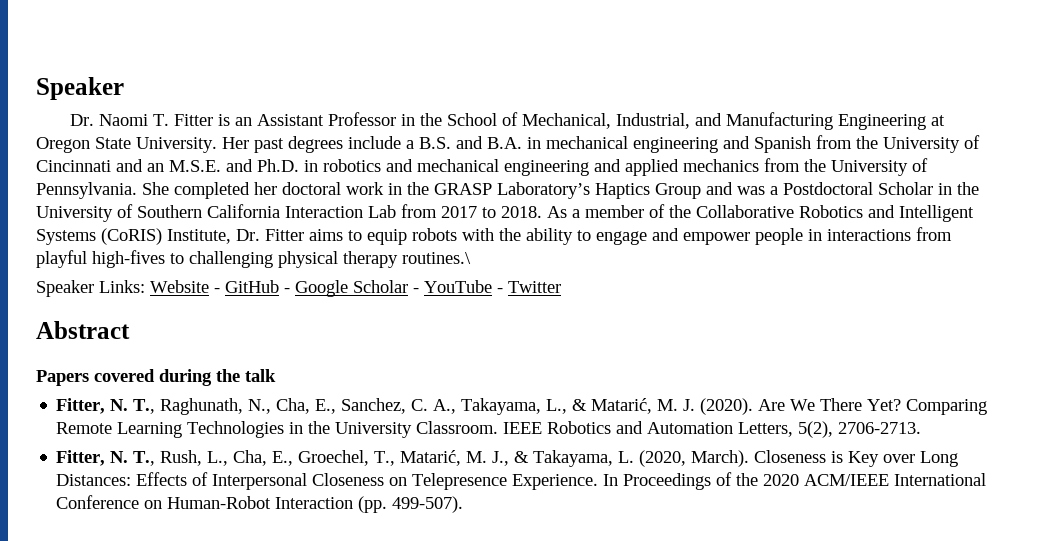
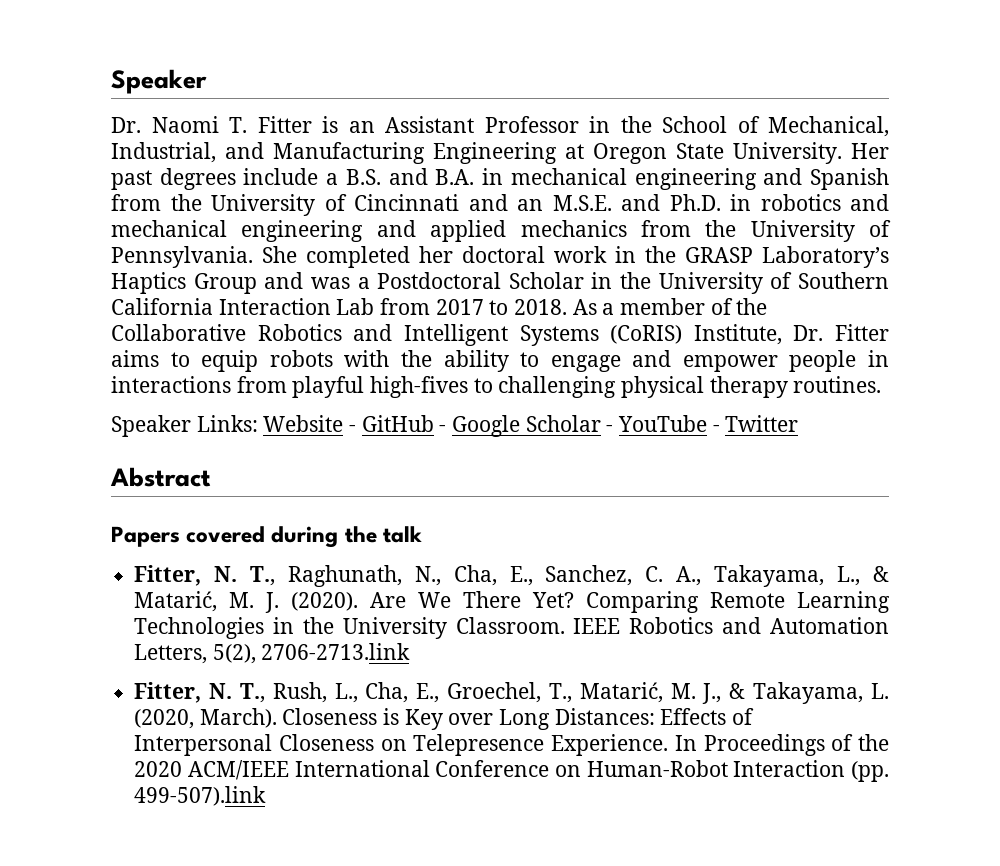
- As a member of the Collaborative Robotics and Intelligent Systems (CoRIS) Institute, Dr. Fitter aims to equip robots with the ability to engage and empower people in interactions from playful high-fives to challenging physical therapy routines.\
+ As a member of the Collaborative Robotics and Intelligent Systems (CoRIS) Institute, Dr. Fitter aims to equip robots with the ability to engage and empower people in interactions from playful high-fives to challenging physical therapy routines.
- IEEE Robotics and Automation Letters, 5(2), 2706-2713.
+ IEEE Robotics and Automation Letters, 5(2), 2706-2713.link
- In Proceedings of the 2020 ACM/IEEE International Conference on Human-Robot Interaction (pp. 499-507).
+ In Proceedings of the 2020 ACM/IEEE International Conference on Human-Robot Interaction (pp. 499-507).link

